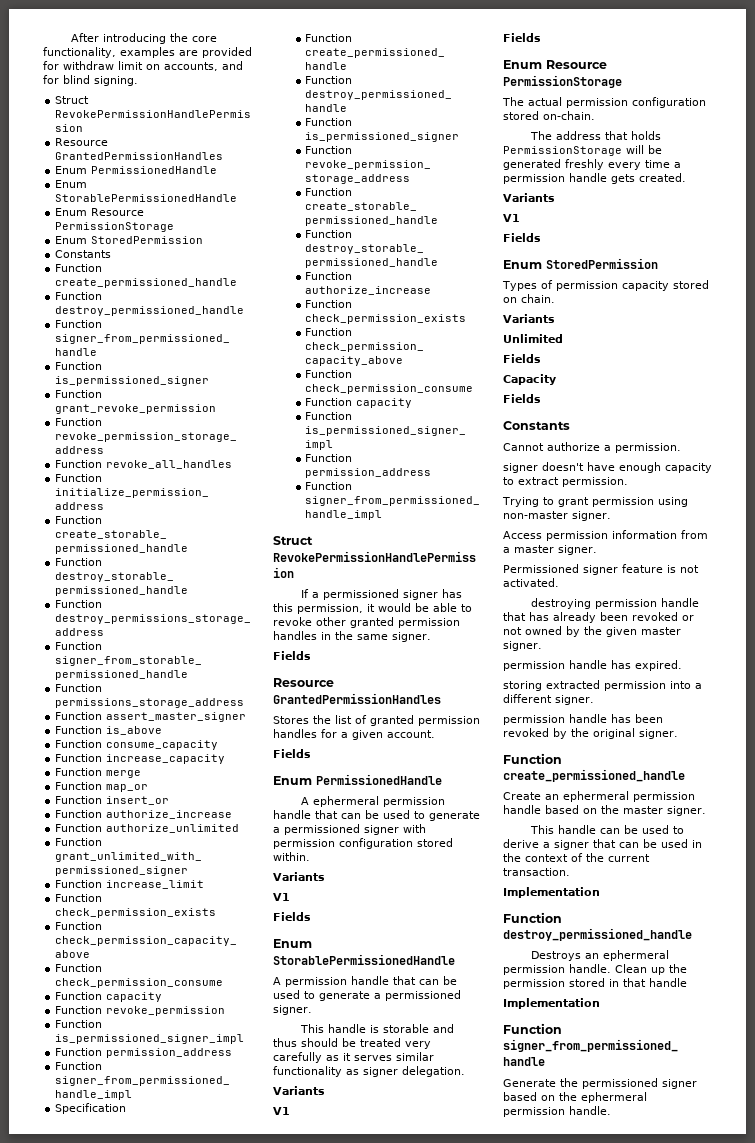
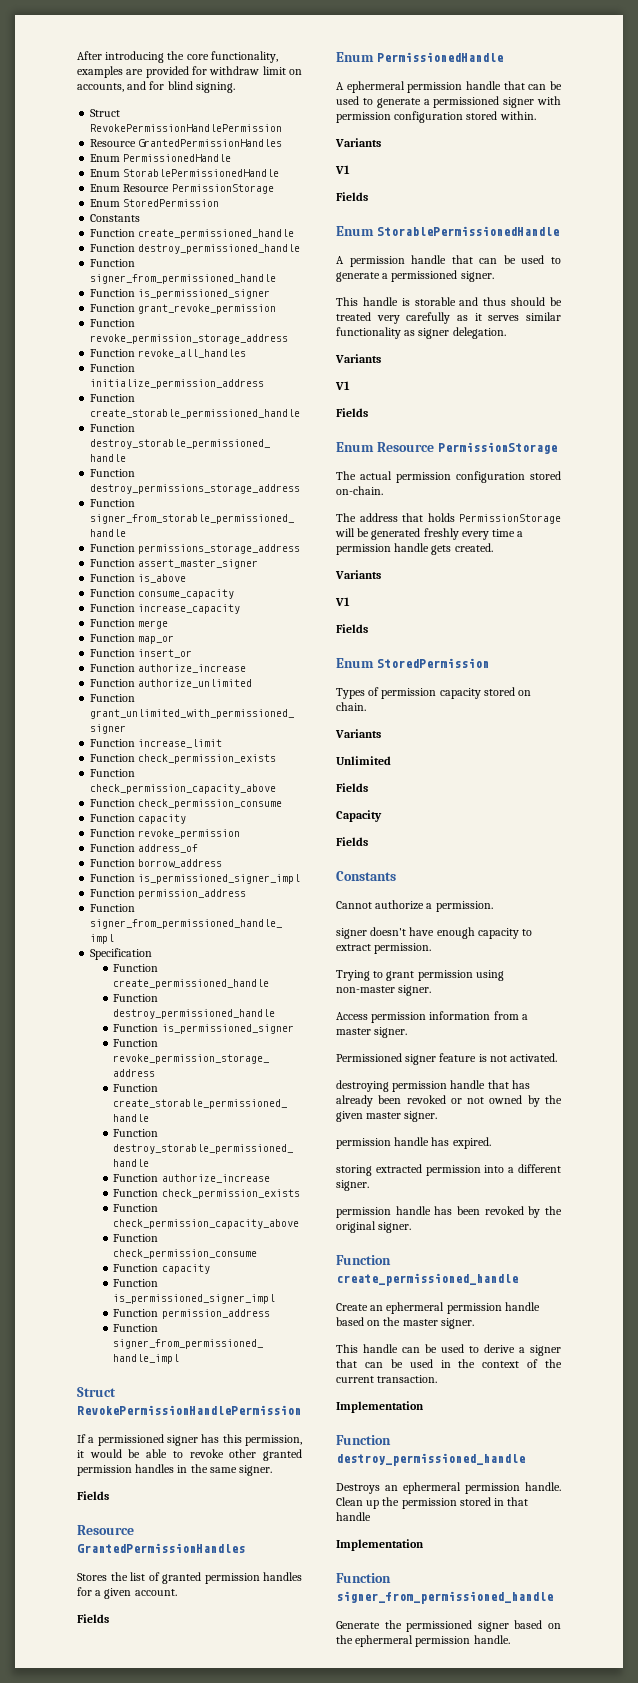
+ Function address_of
+ Function borrow_address

